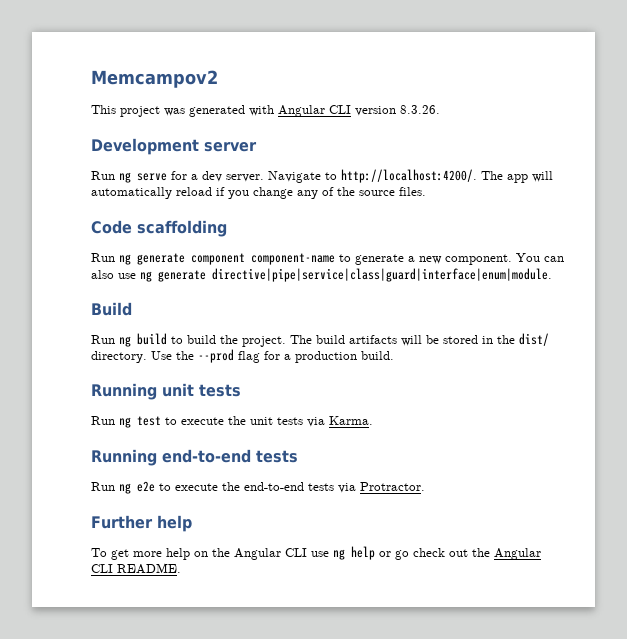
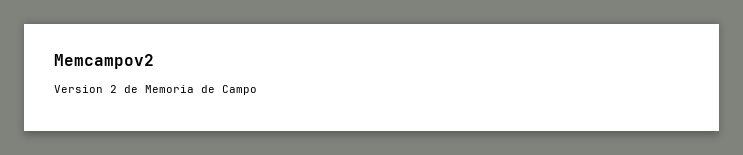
- This project was generated with Angular CLI version 8.3.26.
- Development server
- Run ng serve for a dev server. Navigate to http://localhost:4200/. The app will automatically reload if you change any of the source files.
- Code scaffolding
- Run ng generate component component-name to generate a new component. You can also use ng generate directive|pipe|service|class|guard|interface|enum|module.
- Build
- Run ng build to build the project. The build artifacts will be stored in the dist/ directory. Use the --prod flag for a production build.
- Running unit tests
- Run ng test to execute the unit tests via Karma.
- Running end-to-end tests
- Run ng e2e to execute the end-to-end tests via Protractor.
- Further help
- To get more help on the Angular CLI use ng help or go check out the Angular CLI README.
+ Version 2 de Memoria de Campo

